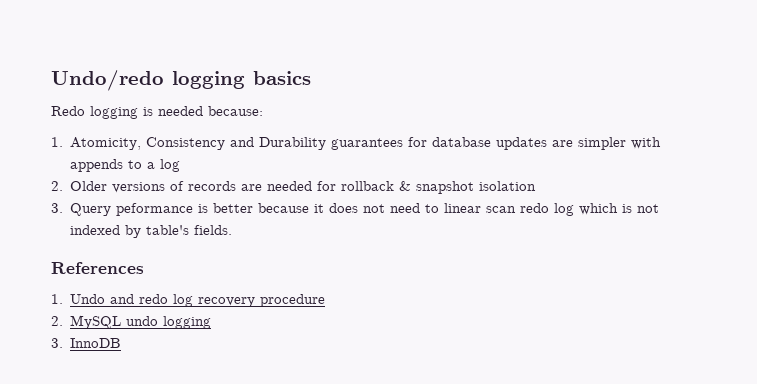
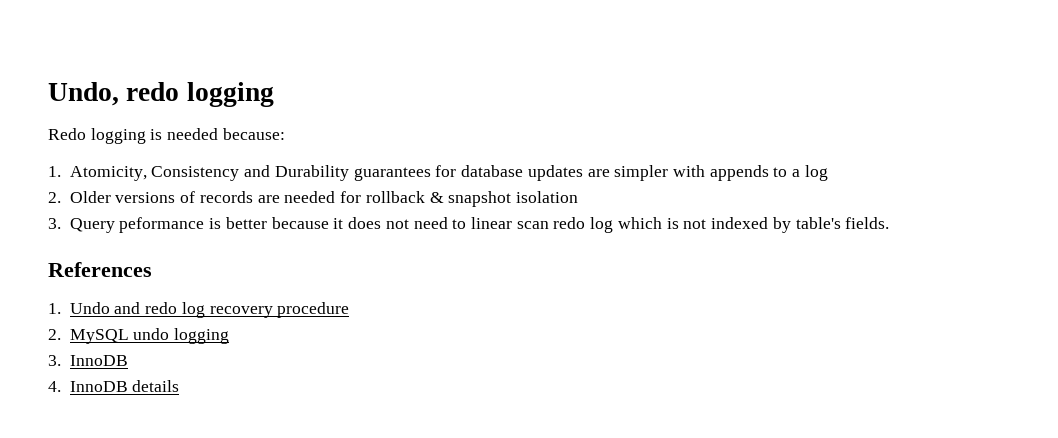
- Undo/redo logging basics
+ Undo, redo logging
+ 4. InnoDB details

